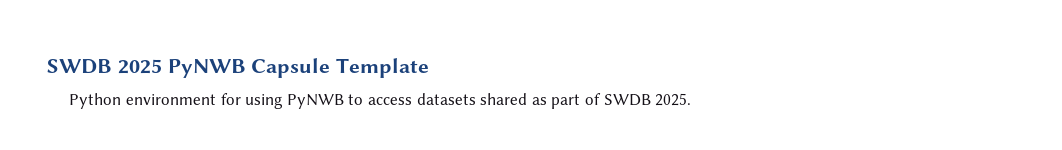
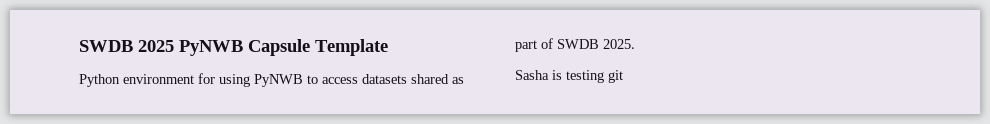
+ Sasha is testing git

